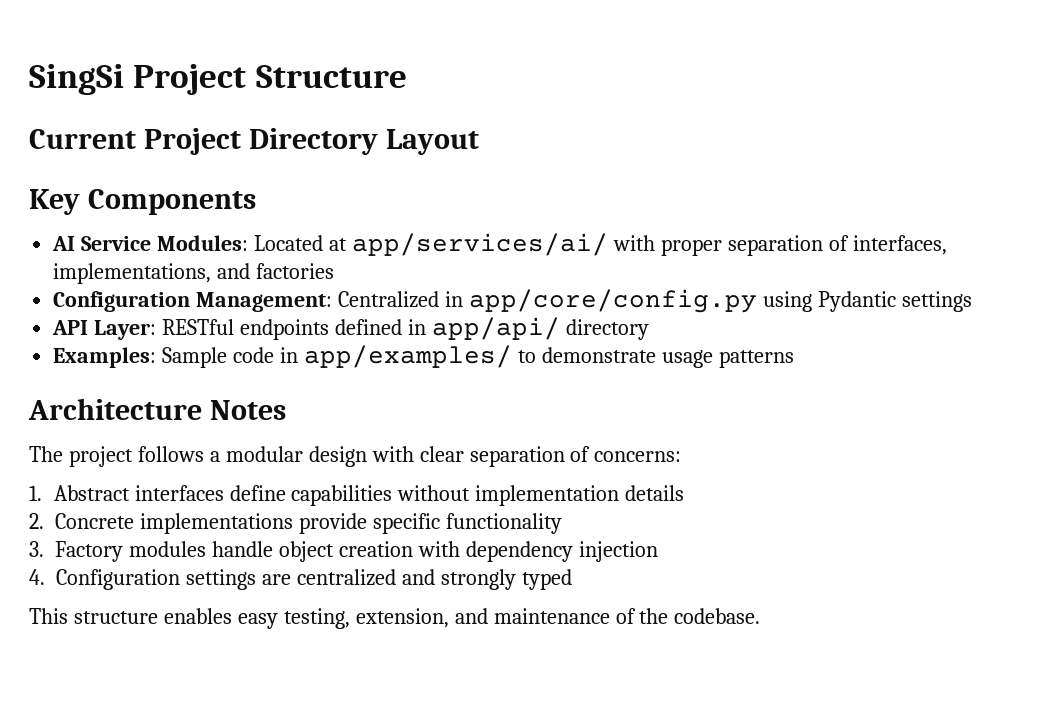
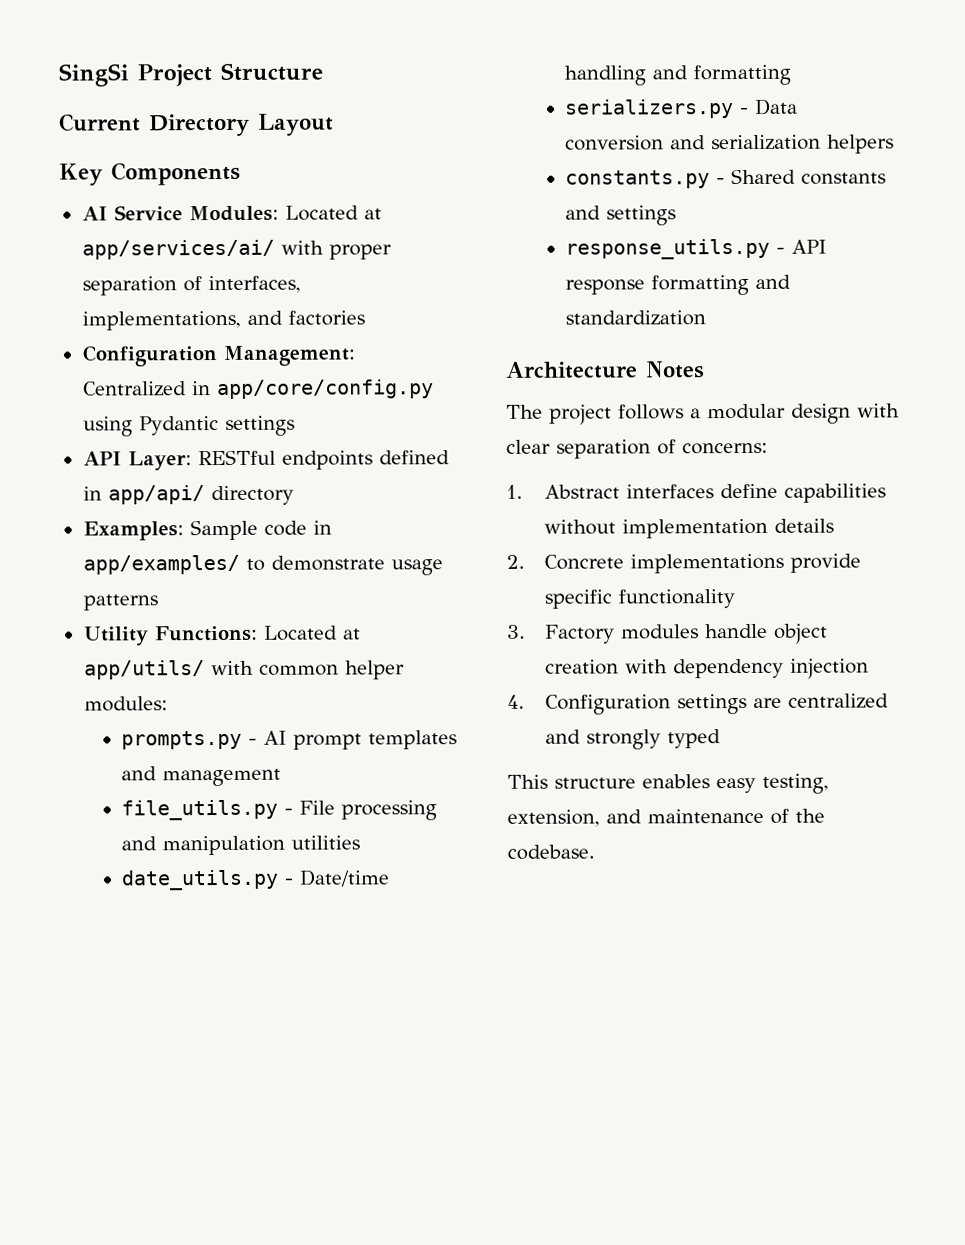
- Current Project Directory Layout
+ Current Directory Layout
+ Utility Functions: Located at app/utils/ with common helper modules:
+ prompts.py - AI prompt templates and management
+ file_utils.py - File processing and manipulation utilities
+ date_utils.py - Date/time handling and formatting
+ serializers.py - Data conversion and serialization helpers
+ constants.py - Shared constants and settings
+ response_utils.py - API response formatting and standardization

